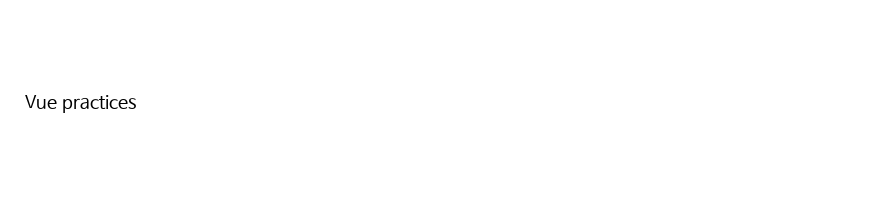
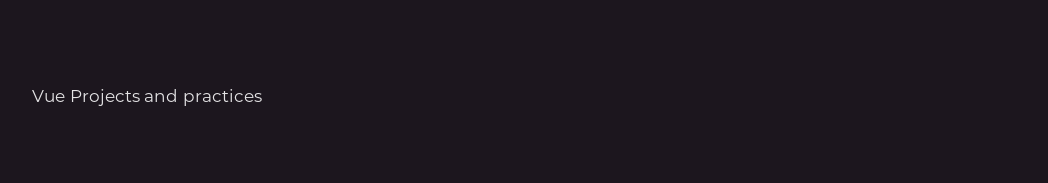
- Vue practices
+ Vue Projects and practices

